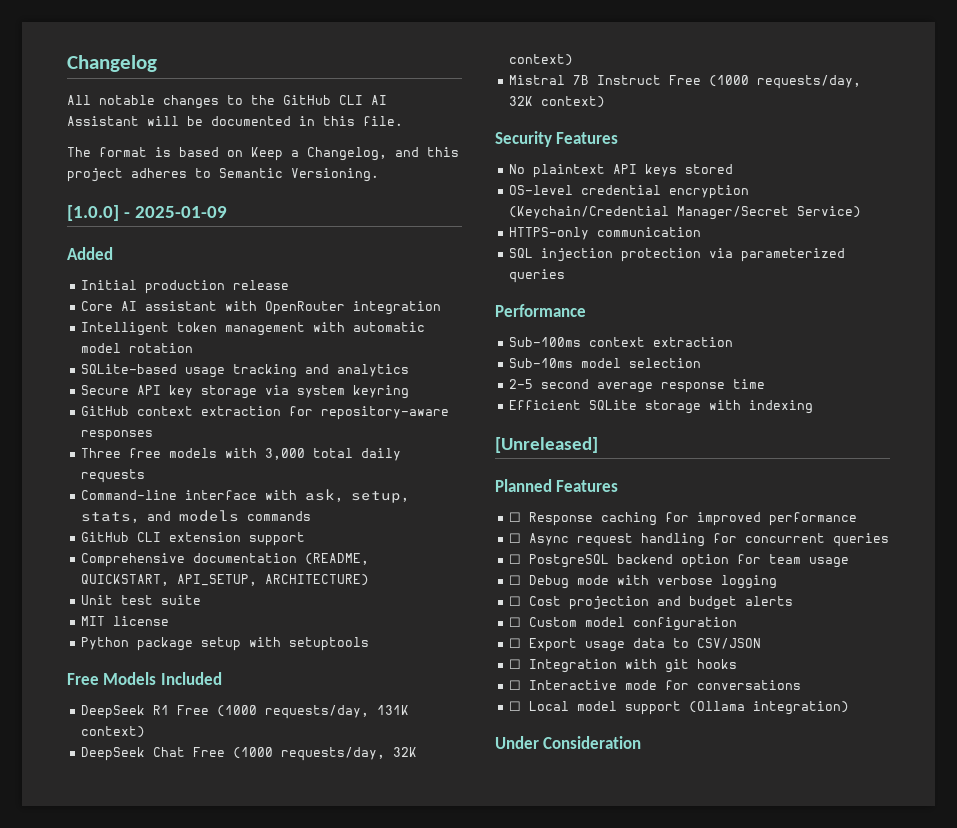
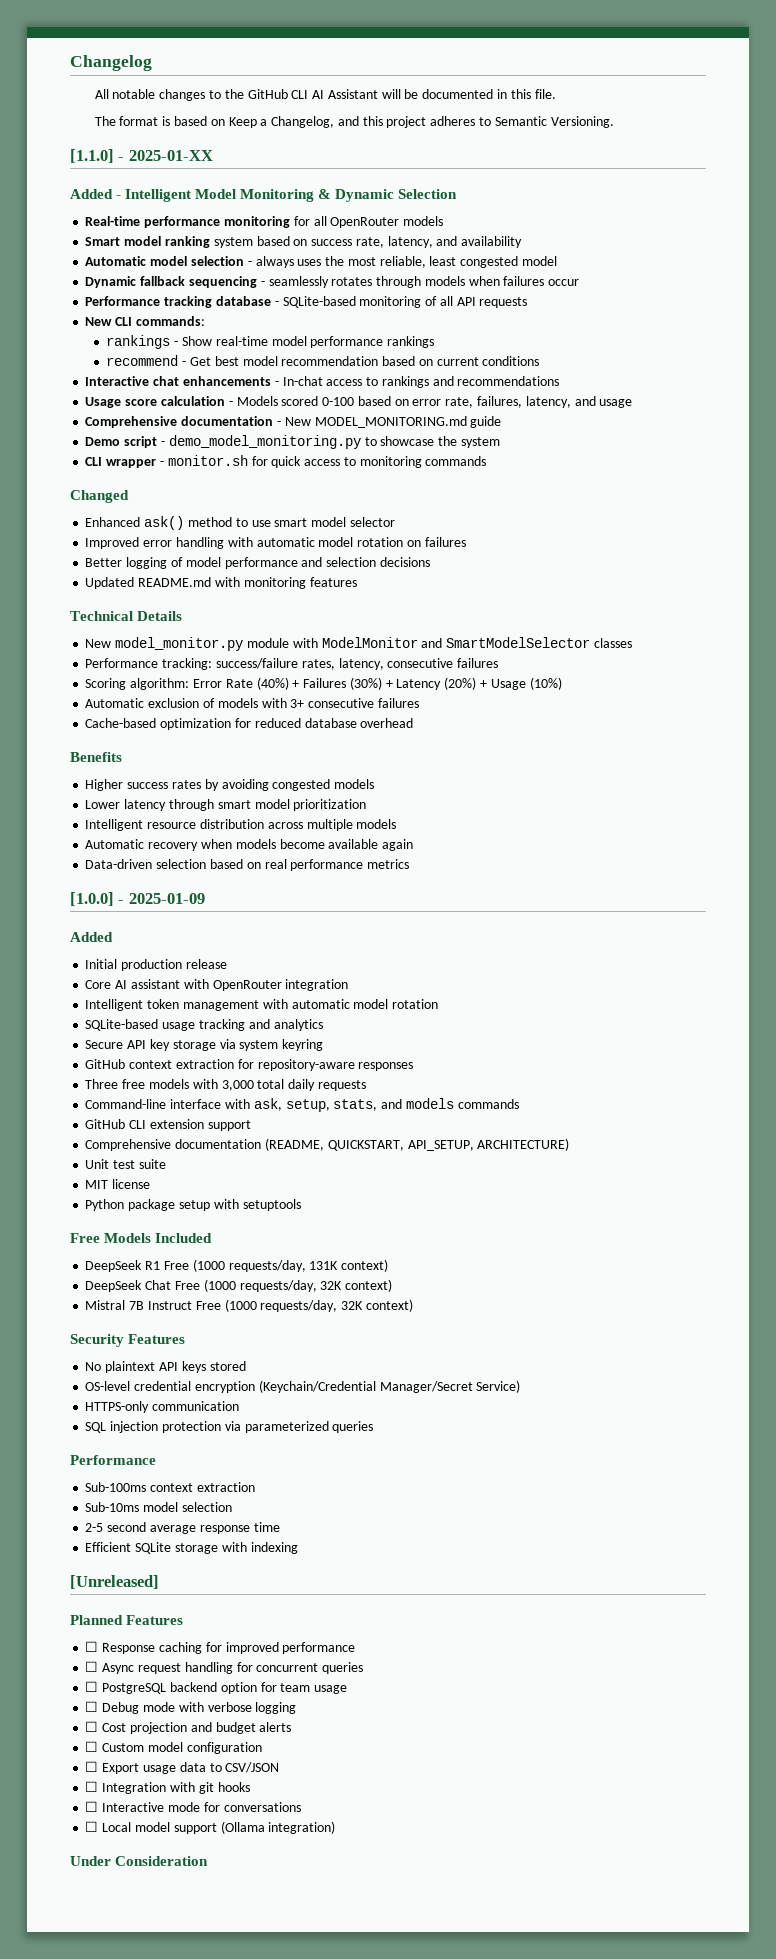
+ [1.1.0] - 2025-01-XX
+ Added - Intelligent Model Monitoring & Dynamic Selection
+ Real-time performance monitoring for all OpenRouter models
+ Smart model ranking system based on success rate, latency, and availability
+ Automatic model selection - always uses the most reliable, least congested model
+ Dynamic fallback sequencing - seamlessly rotates through models when failures occur
+ Performance tracking database - SQLite-based monitoring of all API requests
+ New CLI commands:
+ rankings - Show real-time model performance rankings
+ recommend - Get best model recommendation based on current conditions
+ Interactive chat enhancements - In-chat access to rankings and recommendations
+ Usage score calculation - Models scored 0-100 based on error rate, failures, latency, and usage
+ Comprehensive documentation - New MODEL_MONITORING.md guide
+ Demo script - demo_model_monitoring.py to showcase the system
+ CLI wrapper - monitor.sh for quick access to monitoring commands
+ Changed
+ Enhanced ask() method to use smart model selector
+ Improved error handling with automatic model rotation on failures
+ Better logging of model performance and selection decisions
+ Updated README.md with monitoring features
+ Technical Details
+ New model_monitor.py module with ModelMonitor and SmartModelSelector classes
+ Performance tracking: success/failure rates, latency, consecutive failures
+ Scoring algorithm: Error Rate (40%) + Failures (30%) + Latency (20%) + Usage (10%)
+ Automatic exclusion of models with 3+ consecutive failures
+ Cache-based optimization for reduced database overhead
+ Benefits
+ Higher success rates by avoiding congested models
+ Lower latency through smart model prioritization
+ Intelligent resource distribution across multiple models
+ Automatic recovery when models become available again
+ Data-driven selection based on real performance metrics

